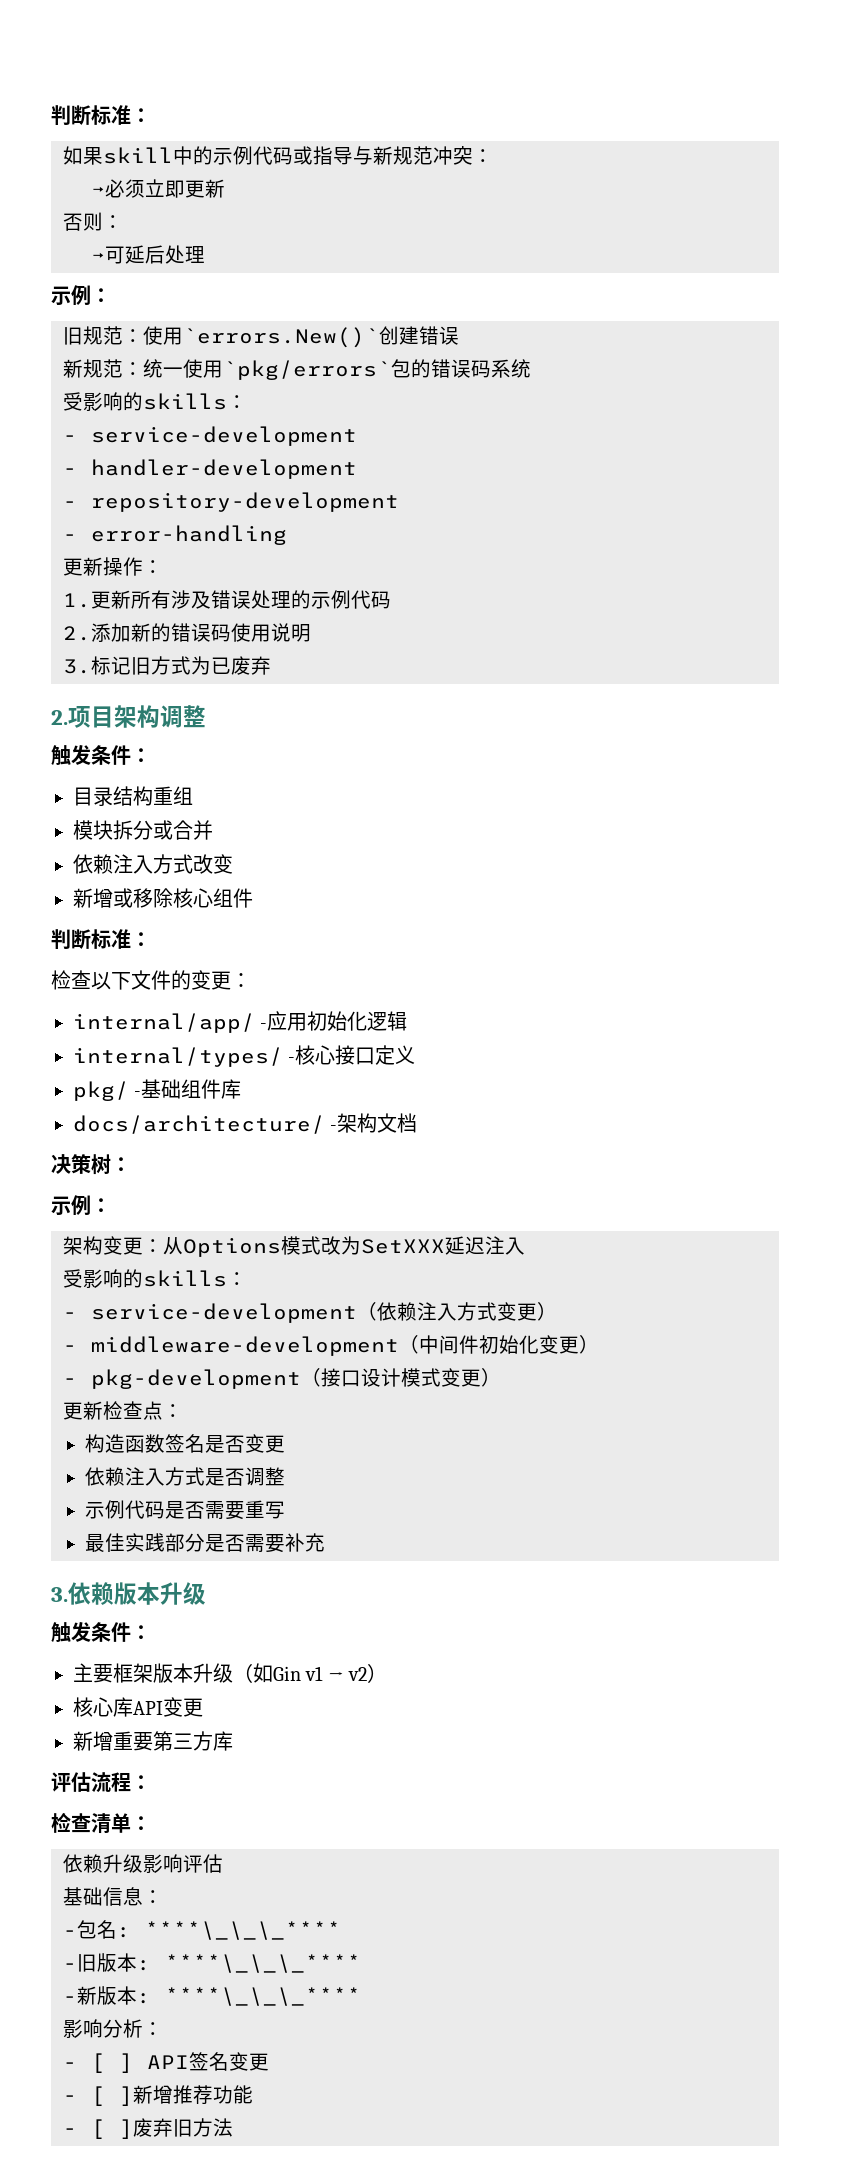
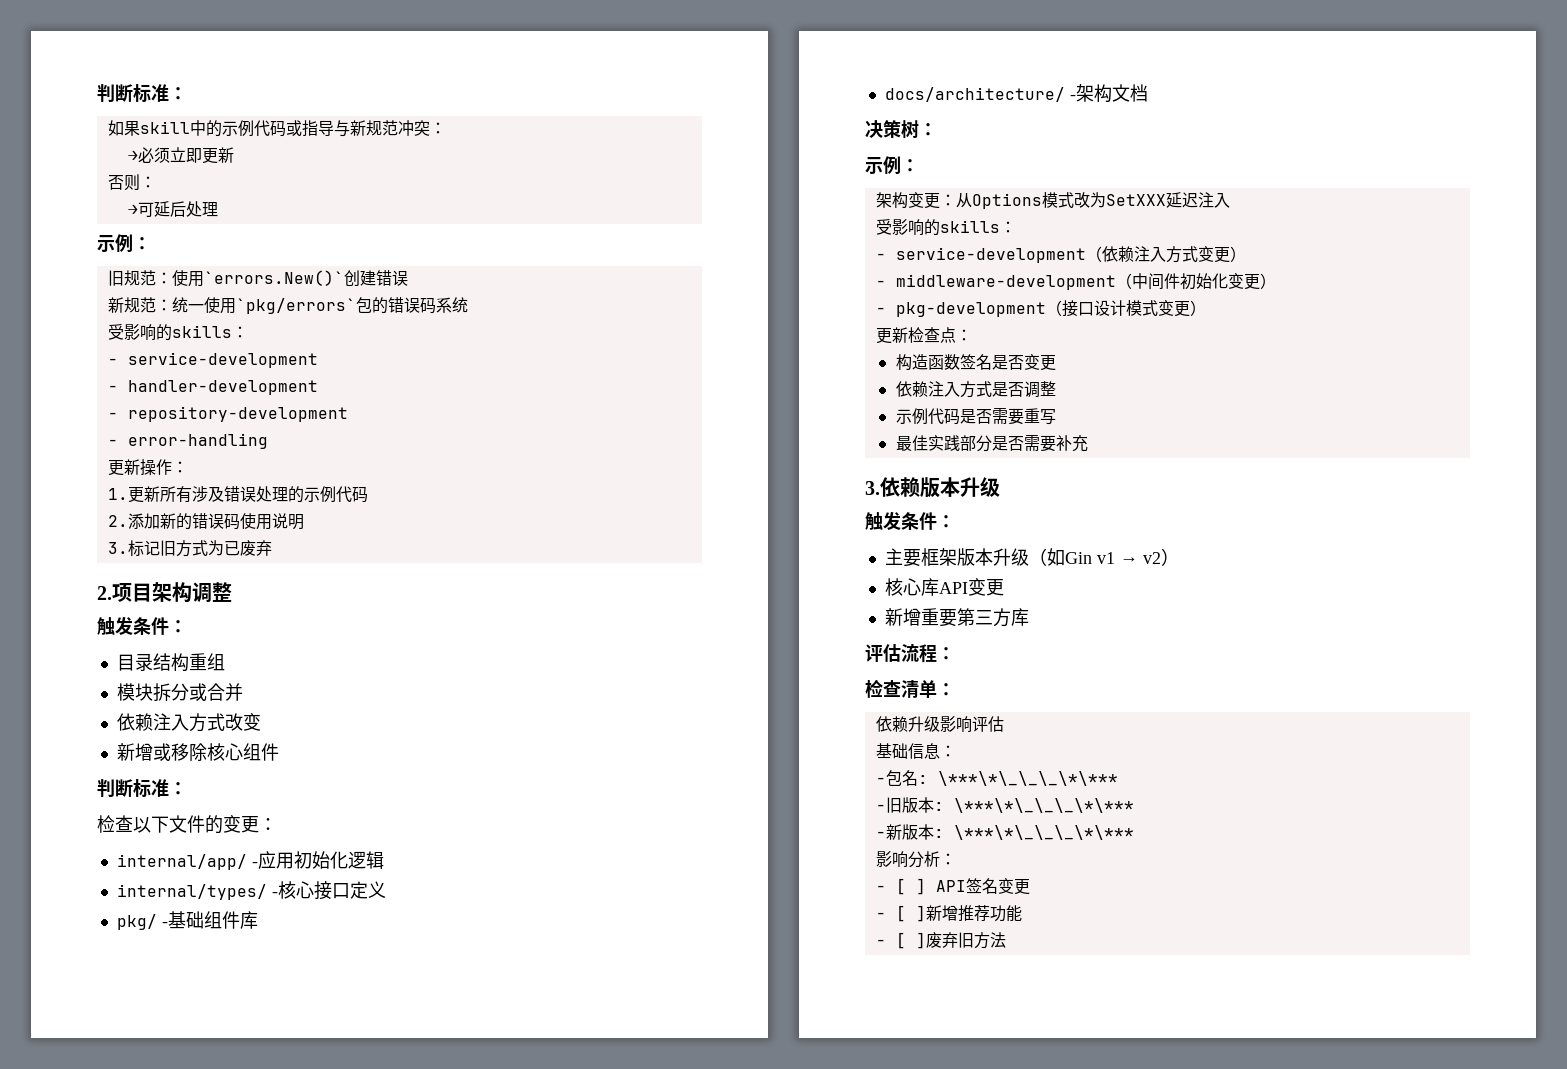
- -包名: ****\_\_\_****
+ -包名: \***\*\_\_\_\*\***
- -旧版本: ****\_\_\_****
+ -旧版本: \***\*\_\_\_\*\***
- -新版本: ****\_\_\_****
+ -新版本: \***\*\_\_\_\*\***

